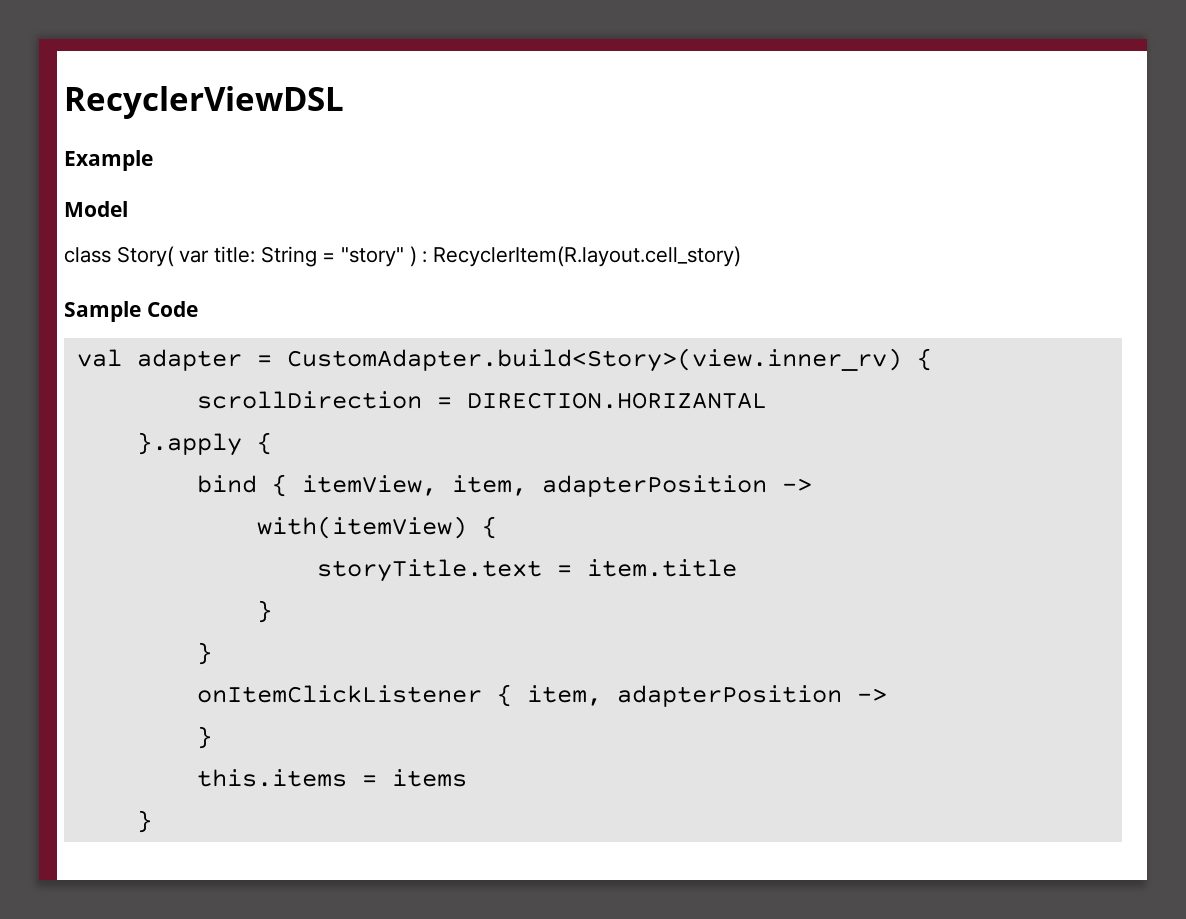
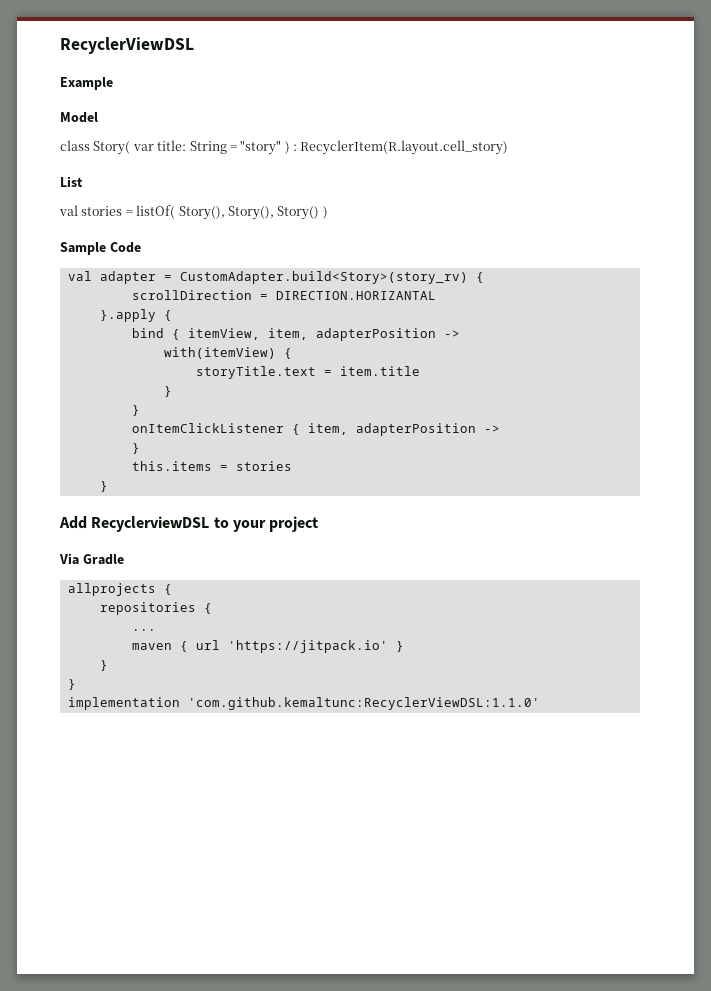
+ List
+ val stories = listOf( Story(), Story(), Story() )
- val adapter = CustomAdapter.build<Story>(view.inner_rv) {
+ val adapter = CustomAdapter.build<Story>(story_rv) {
- this.items = items
+ this.items = stories
  }
+ Add RecyclerviewDSL to your project
+ Via Gradle
+ allprojects {
+ repositories {
+ ...
+ maven { url 'https://jitpack.io' }
+ }
+ }
+ implementation 'com.github.kemaltunc:RecyclerViewDSL:1.1.0'

